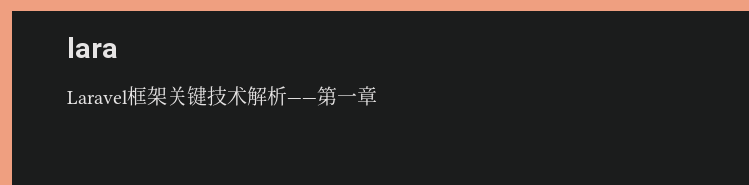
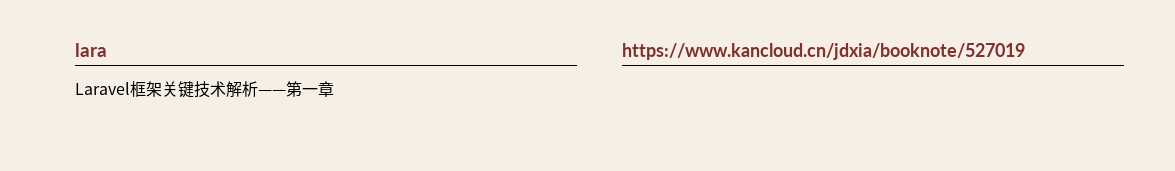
+ https://www.kancloud.cn/jdxia/booknote/527019

